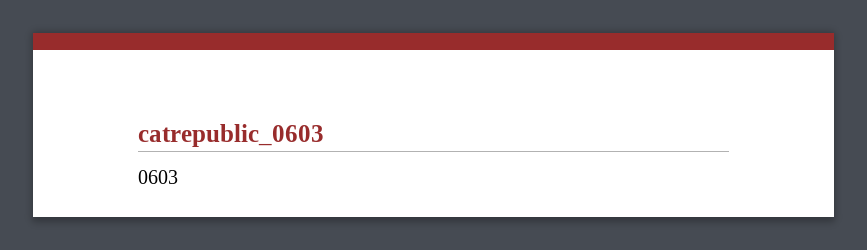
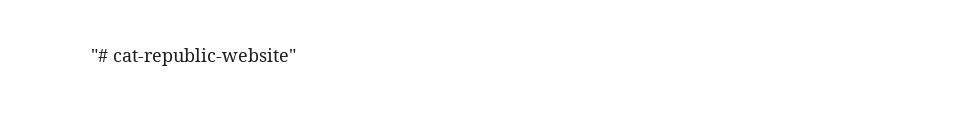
- catrepublic_0603
- 0603
+ "# cat-republic-website"

